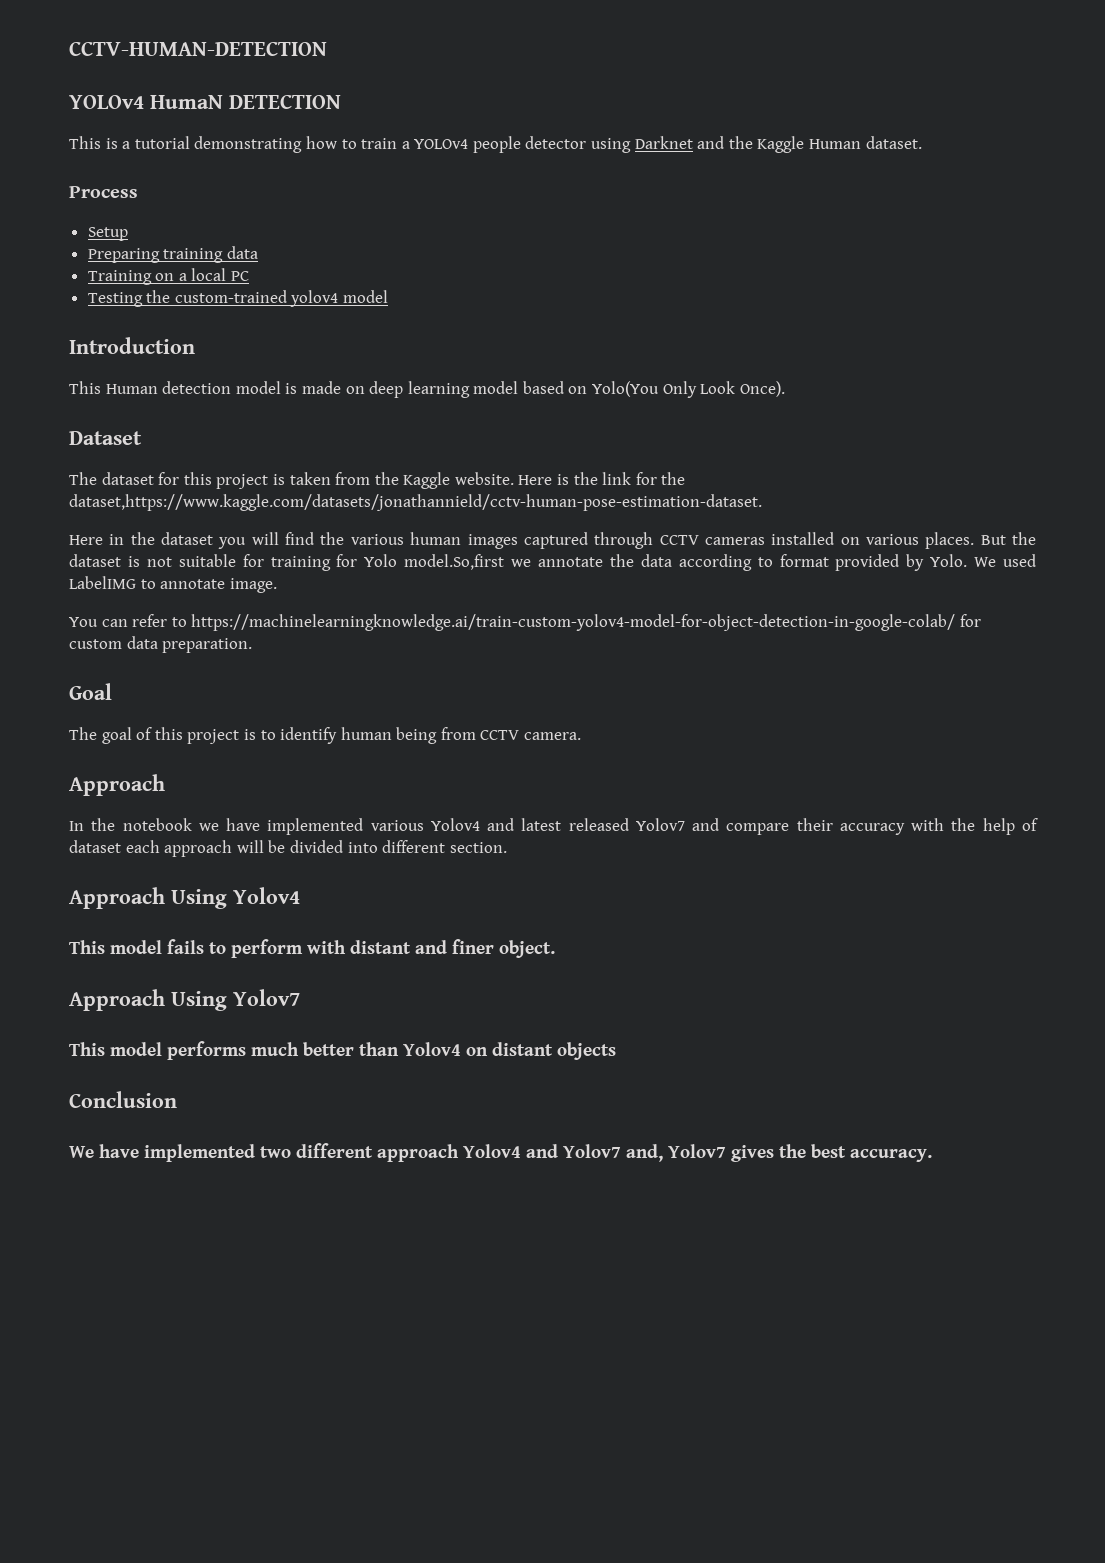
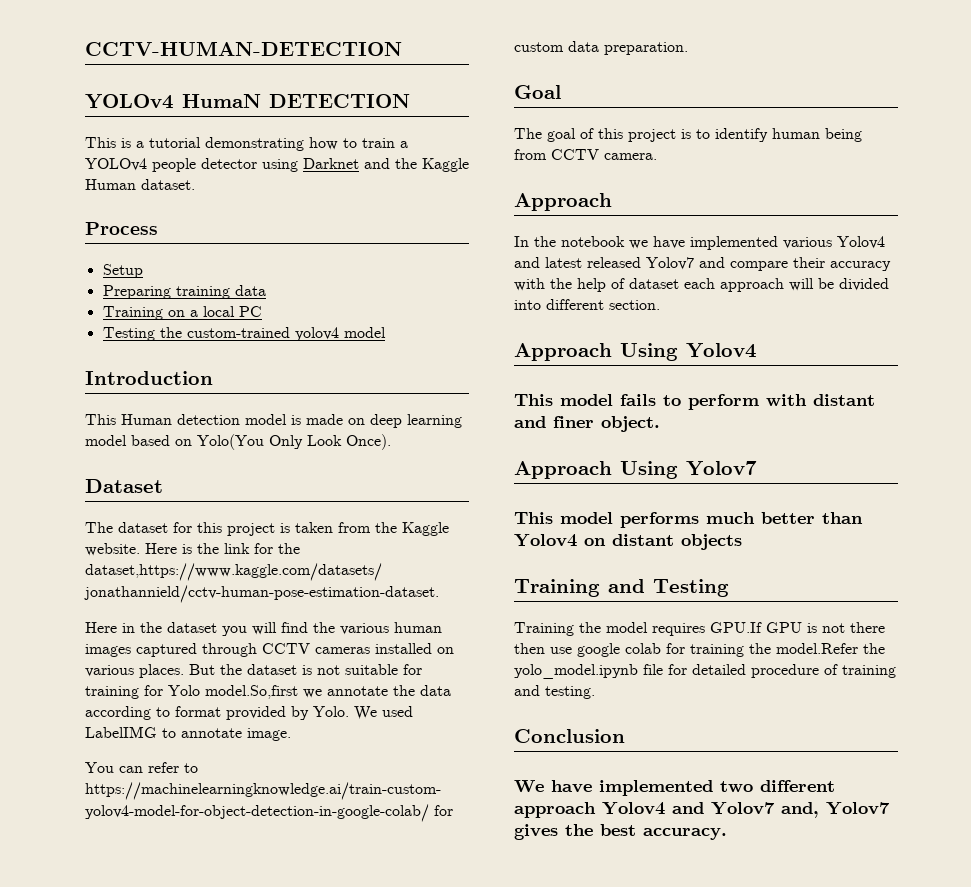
+ Training and Testing
+ Training the model requires GPU.If GPU is not there then use google colab for training the model.Refer the yolo_model.ipynb file for detailed procedure of training and testing.

